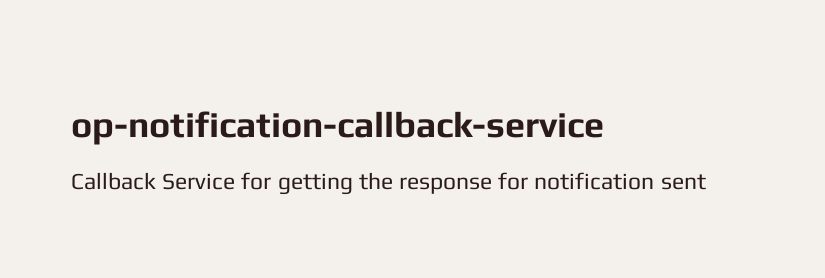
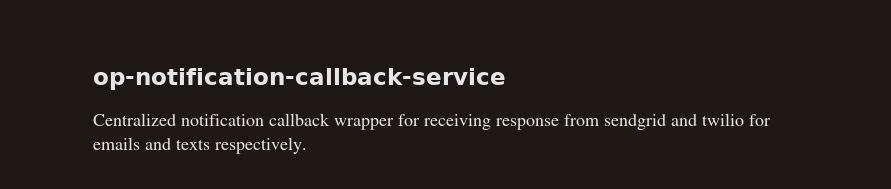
- Callback Service for getting the response for notification sent
+ Centralized notification callback wrapper for receiving response from sendgrid and twilio for emails and texts respectively.

